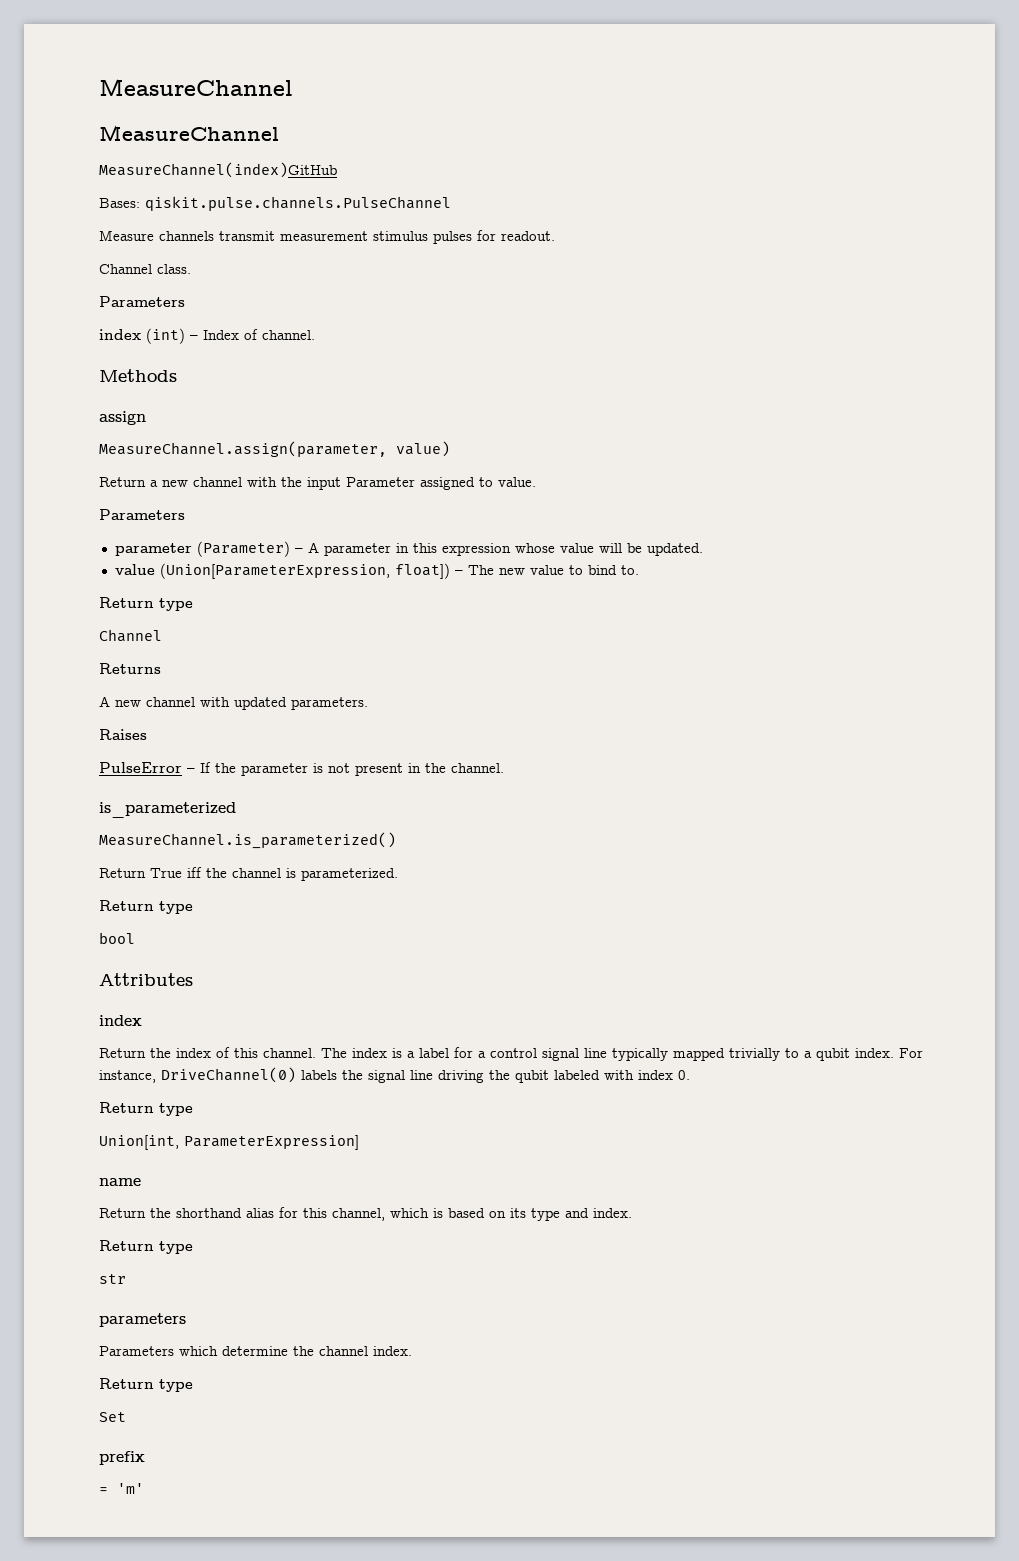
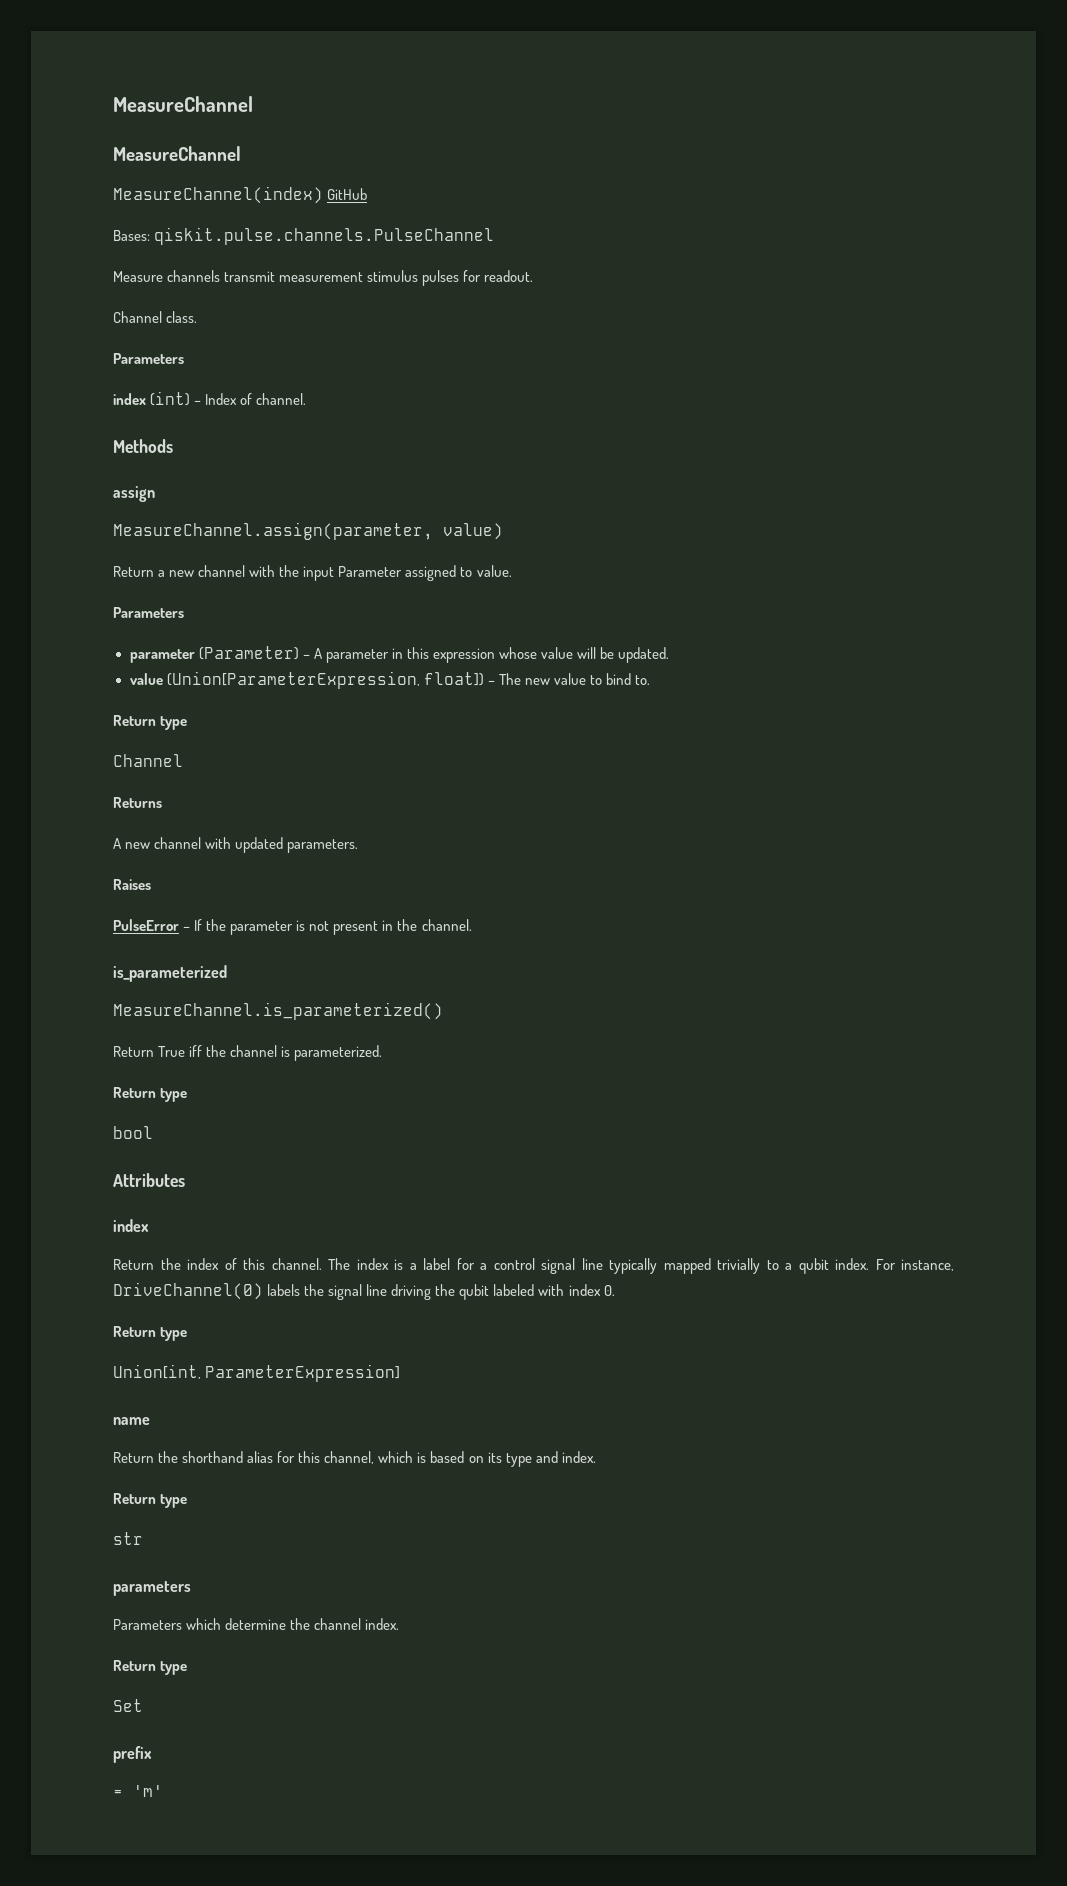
- MeasureChannel(index)GitHub
+ MeasureChannel(index) GitHub

